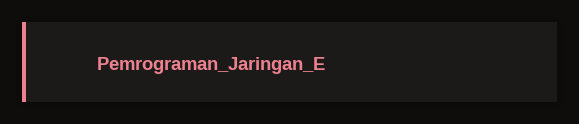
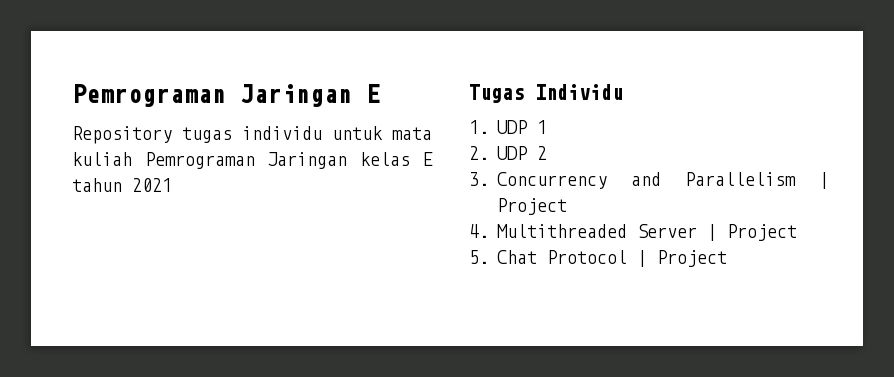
- Pemrograman_Jaringan_E
+ Pemrograman Jaringan E
+ Repository tugas individu untuk mata kuliah Pemrograman Jaringan kelas E tahun 2021
+ Tugas Individu
+ 1. UDP 1
+ 2. UDP 2
+ 3. Concurrency and Parallelism | Project
+ 4. Multithreaded Server | Project
+ 5. Chat Protocol | Project

